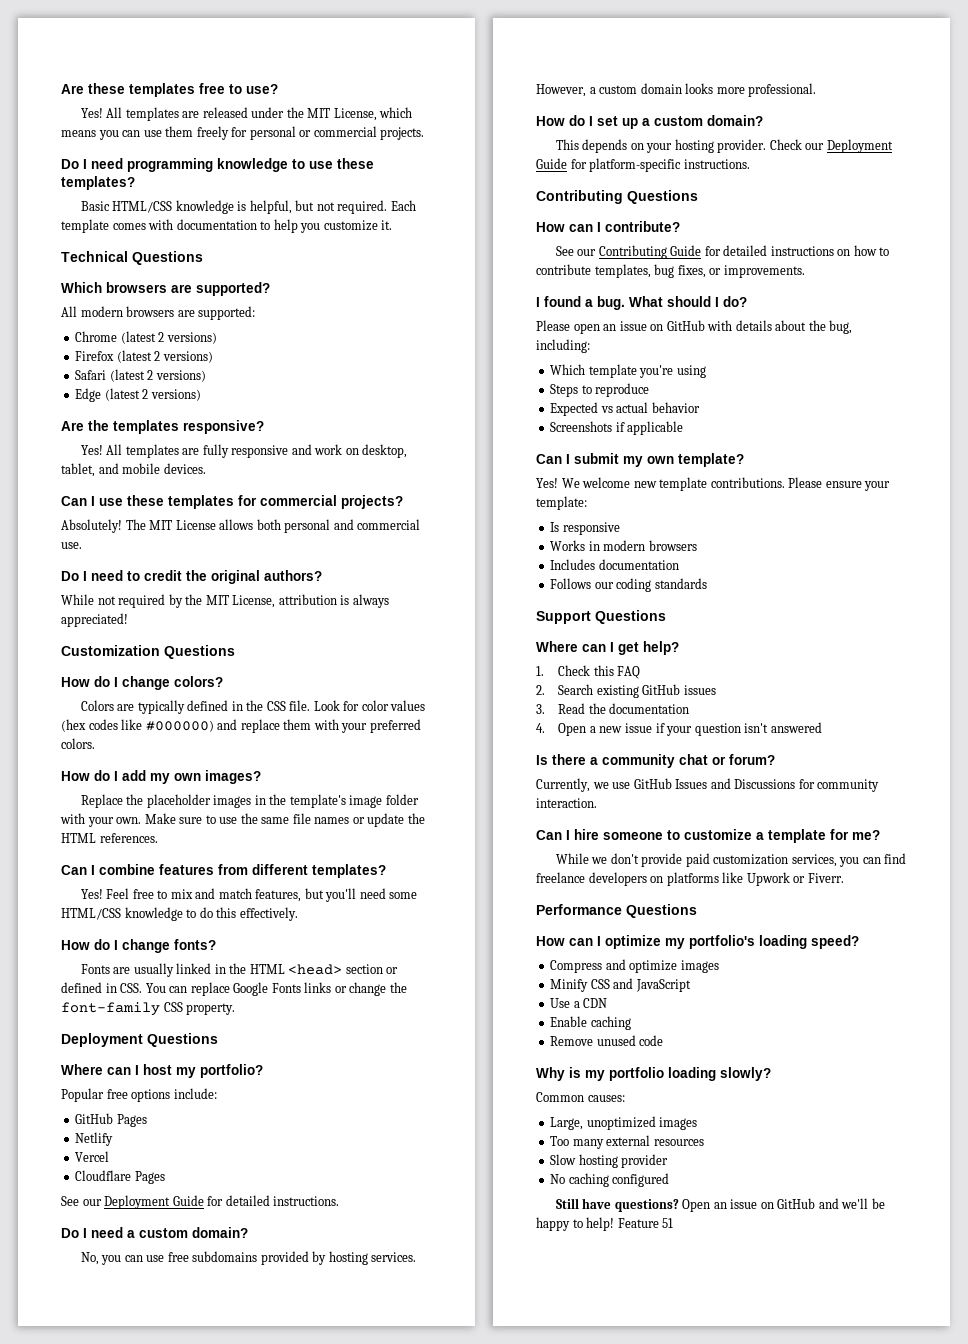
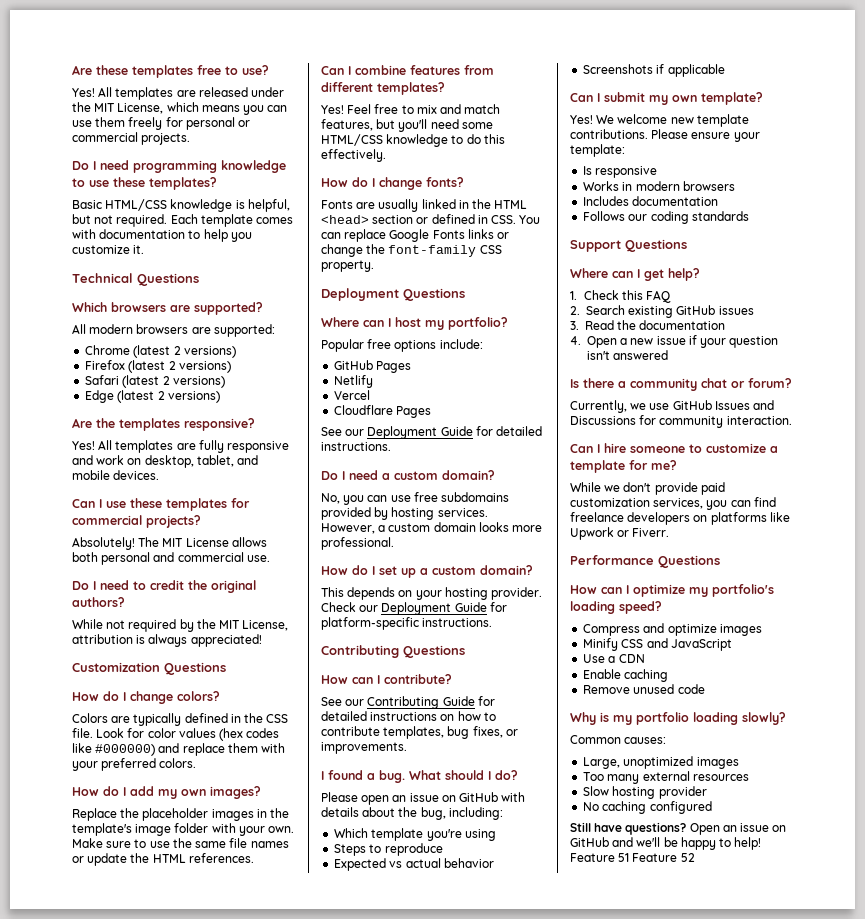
- Feature 51
+ Feature 51 Feature 52

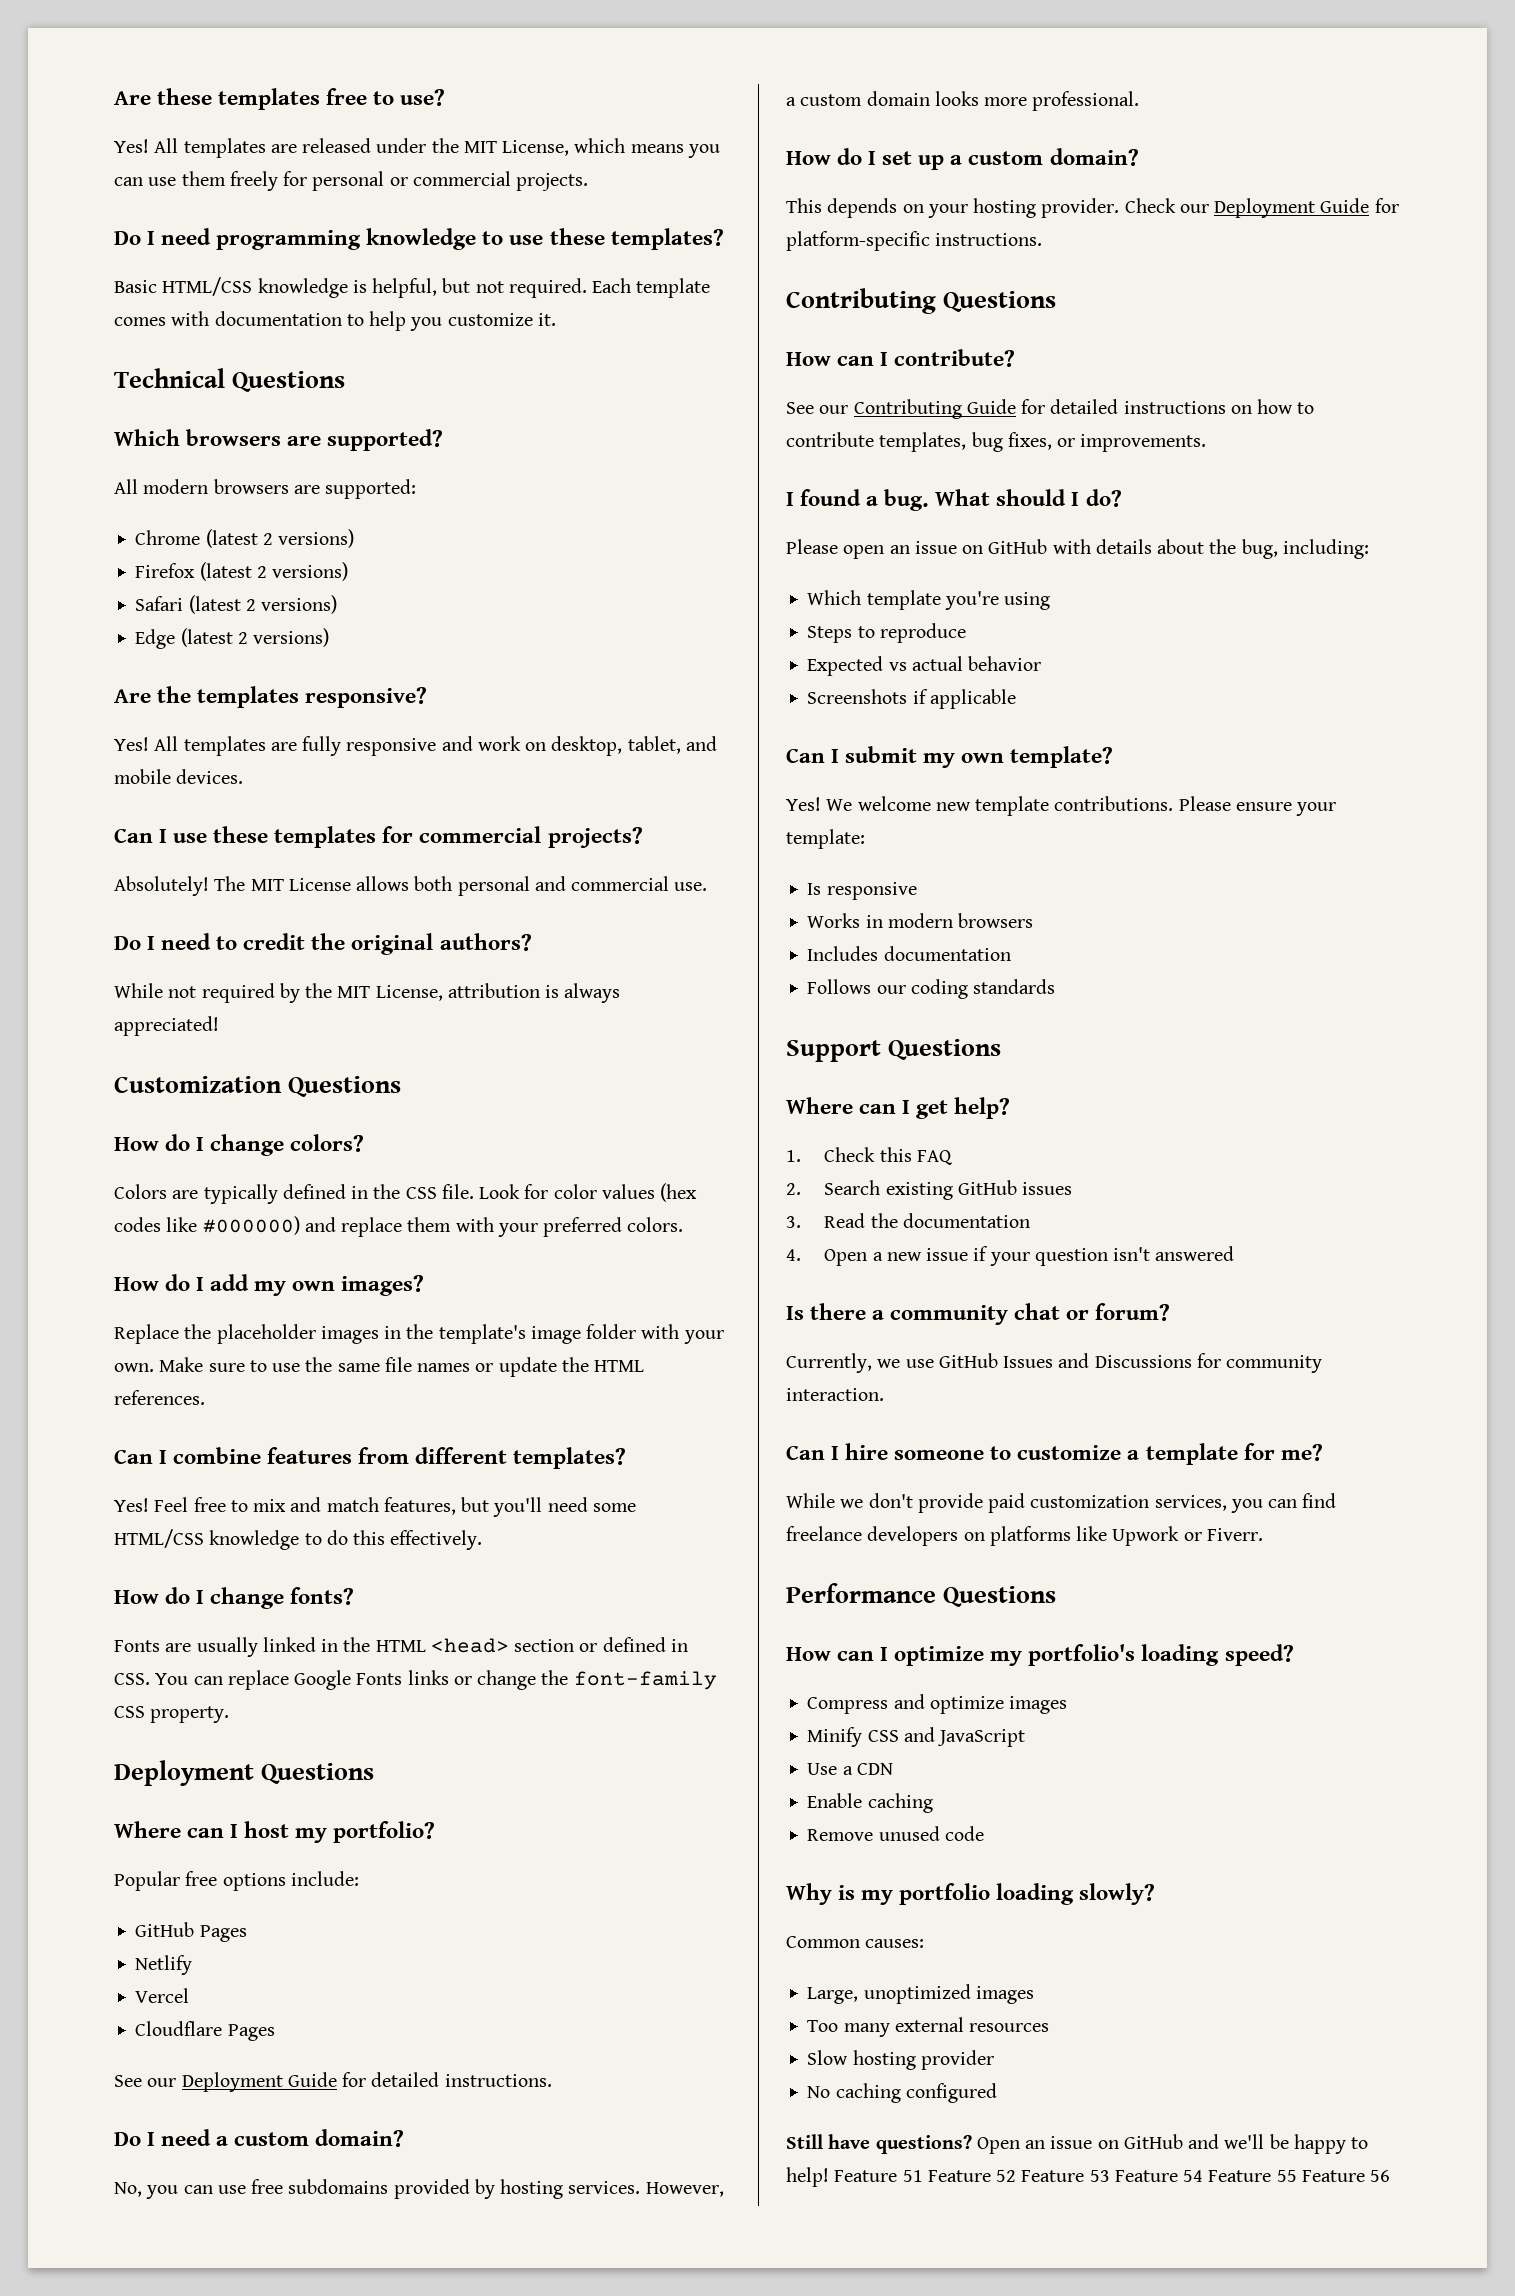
- Feature 51 Feature 52
+ Feature 51 Feature 52 Feature 53 Feature 54 Feature 55 Feature 56

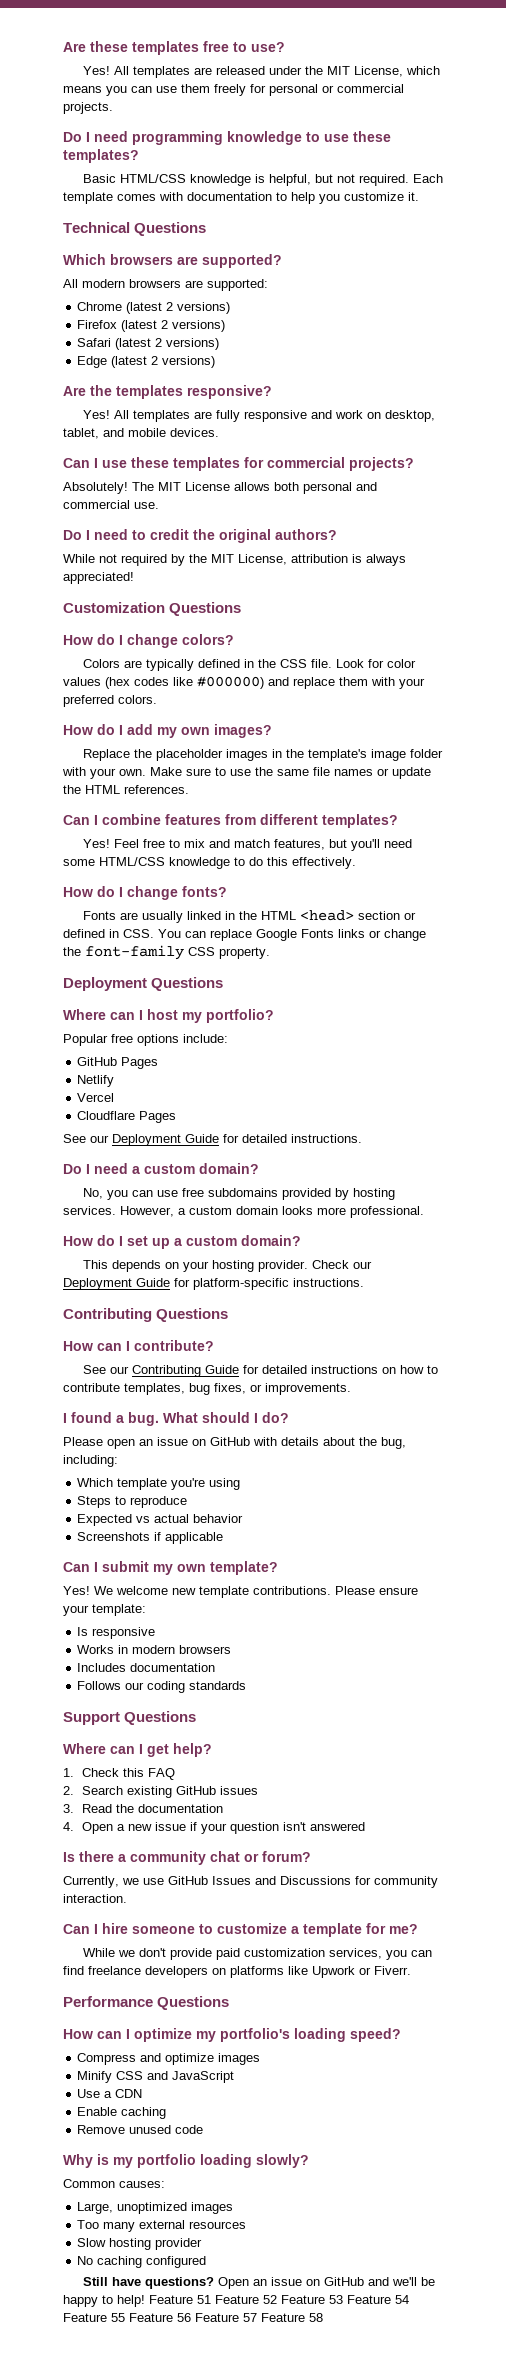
- Feature 51 Feature 52 Feature 53 Feature 54 Feature 55 Feature 56
+ Feature 51 Feature 52 Feature 53 Feature 54 Feature 55 Feature 56 Feature 57 Feature 58

